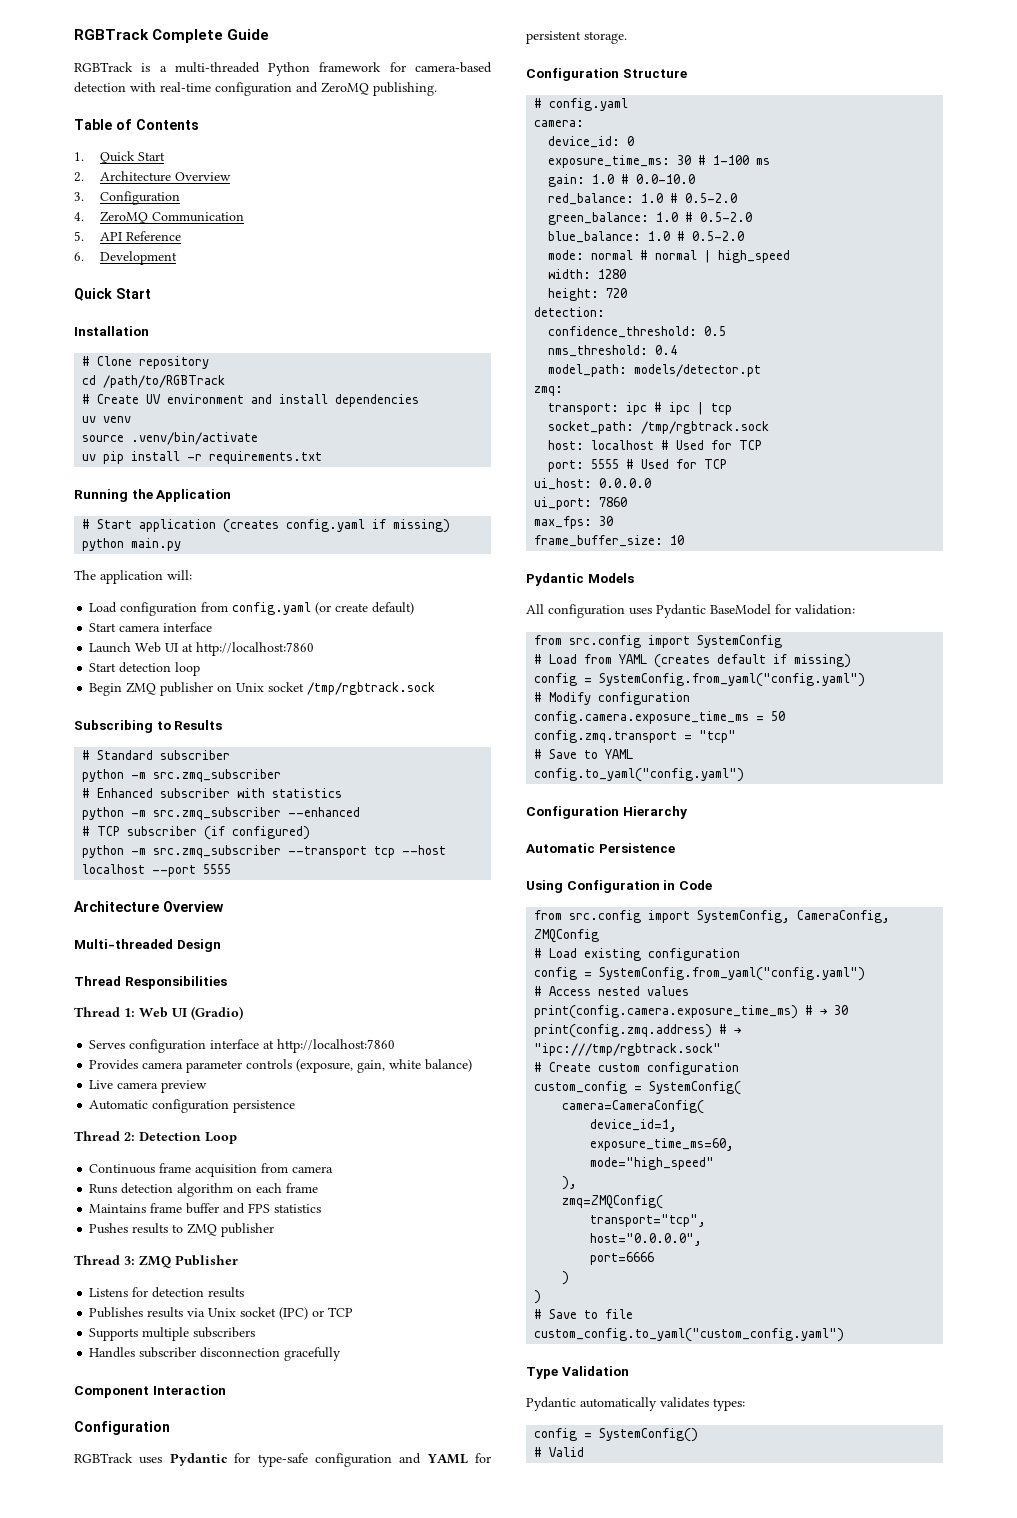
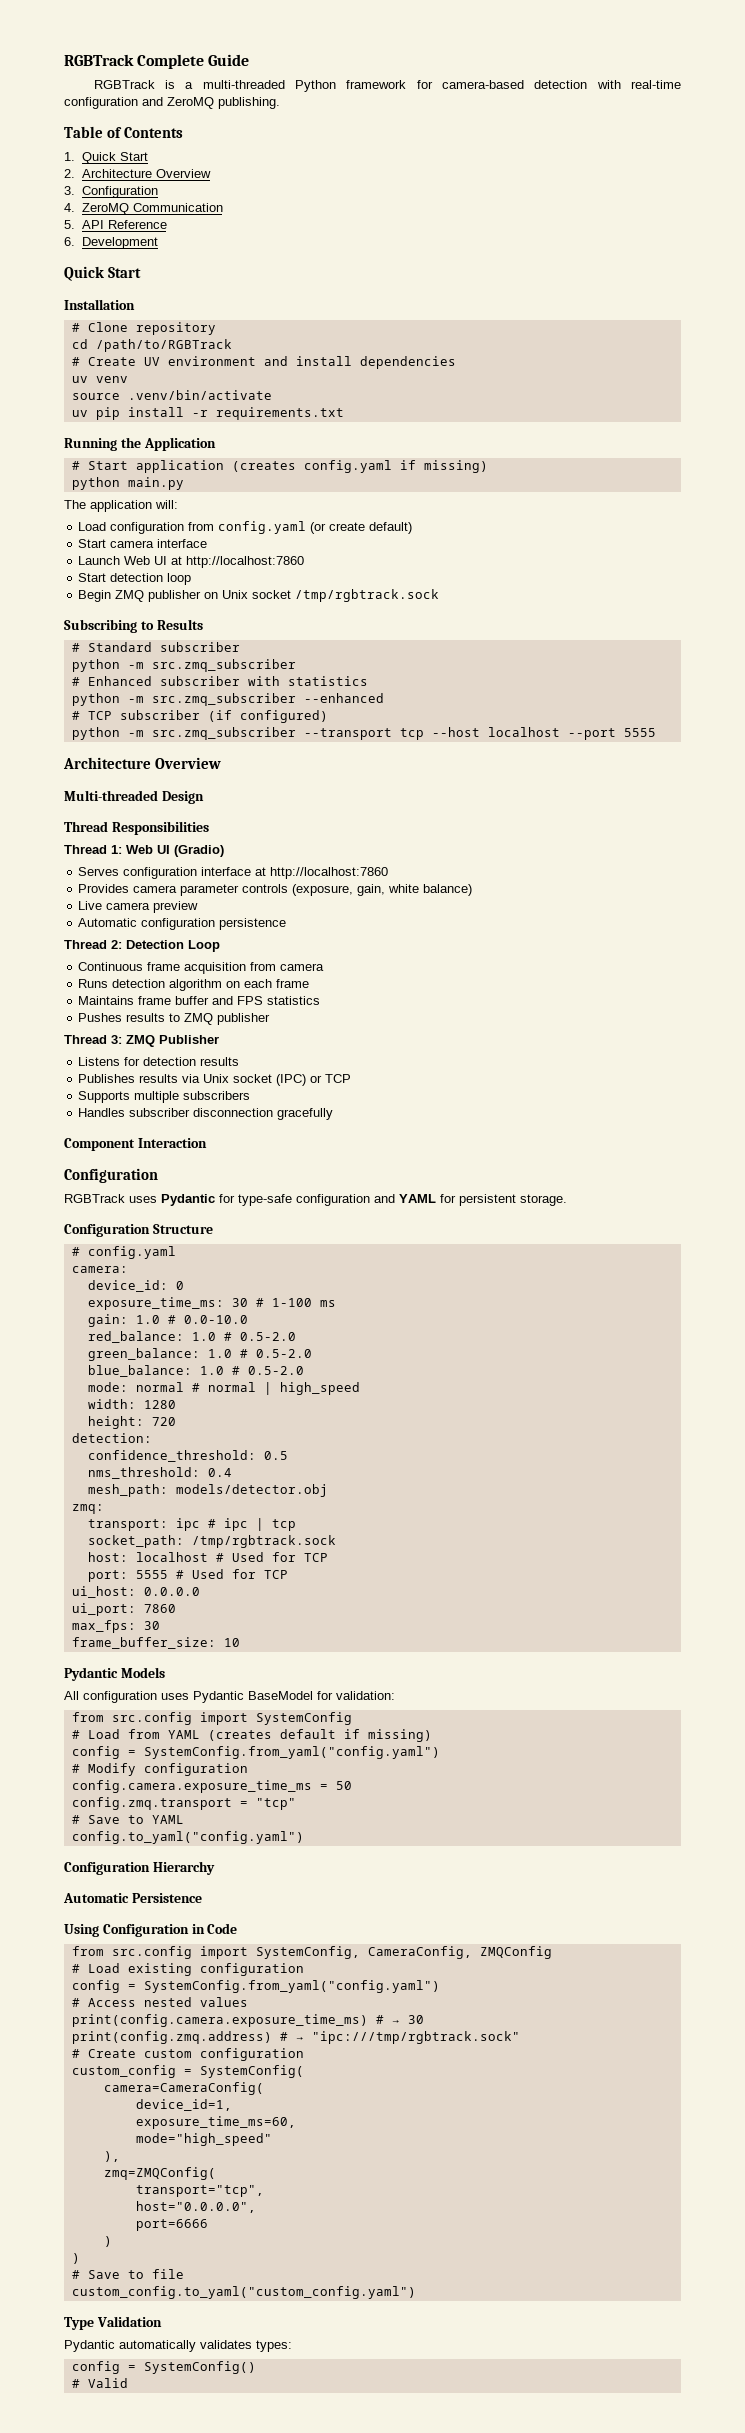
- model_path: models/detector.pt
+ mesh_path: models/detector.obj

